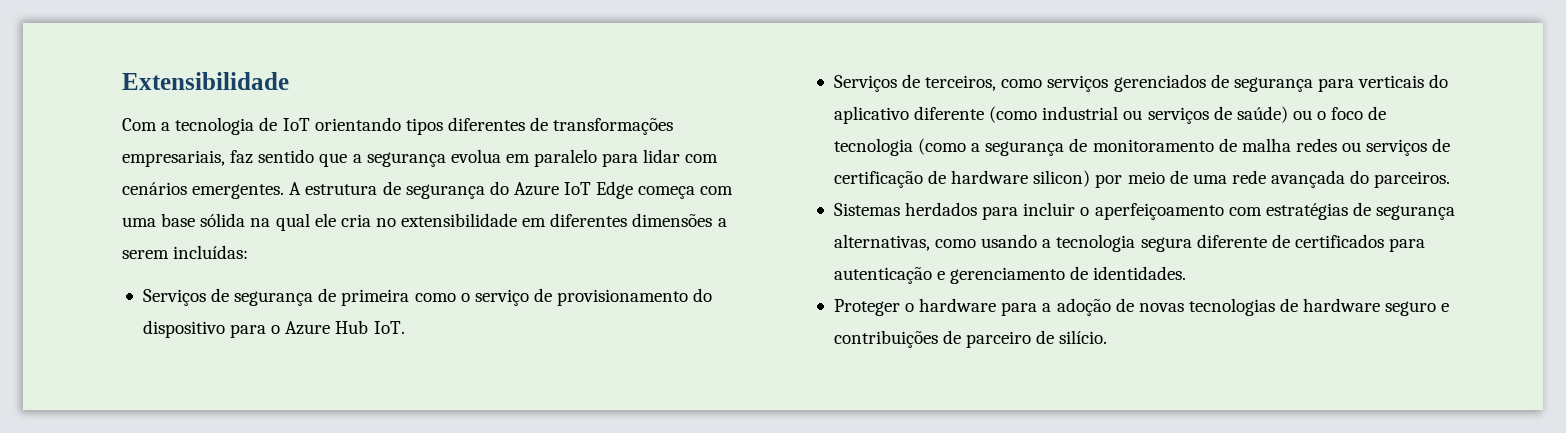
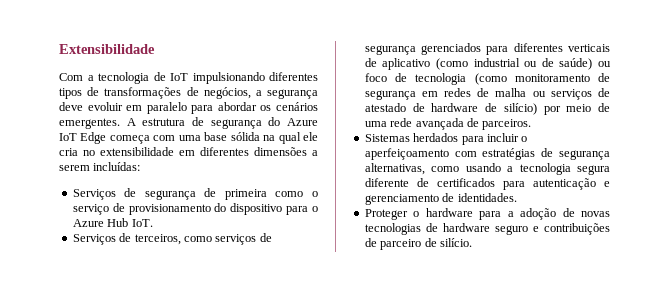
- Com a tecnologia de IoT orientando tipos diferentes de transformações empresariais, faz sentido que a segurança evolua em paralelo para lidar com cenários emergentes.
+ Com a tecnologia de IoT impulsionando diferentes tipos de transformações de negócios, a segurança deve evoluir em paralelo para abordar os cenários emergentes.
- Serviços de terceiros, como serviços gerenciados de segurança para verticais do aplicativo diferente (como industrial ou serviços de saúde) ou o foco de tecnologia (como a segurança de monitoramento de malha redes ou serviços de certificação de hardware silicon) por meio de uma rede avançada do parceiros.
+ Serviços de terceiros, como serviços de segurança gerenciados para diferentes verticais de aplicativo (como industrial ou de saúde) ou foco de tecnologia (como monitoramento de segurança em redes de malha ou serviços de atestado de hardware de silício) por meio de uma rede avançada de parceiros.

